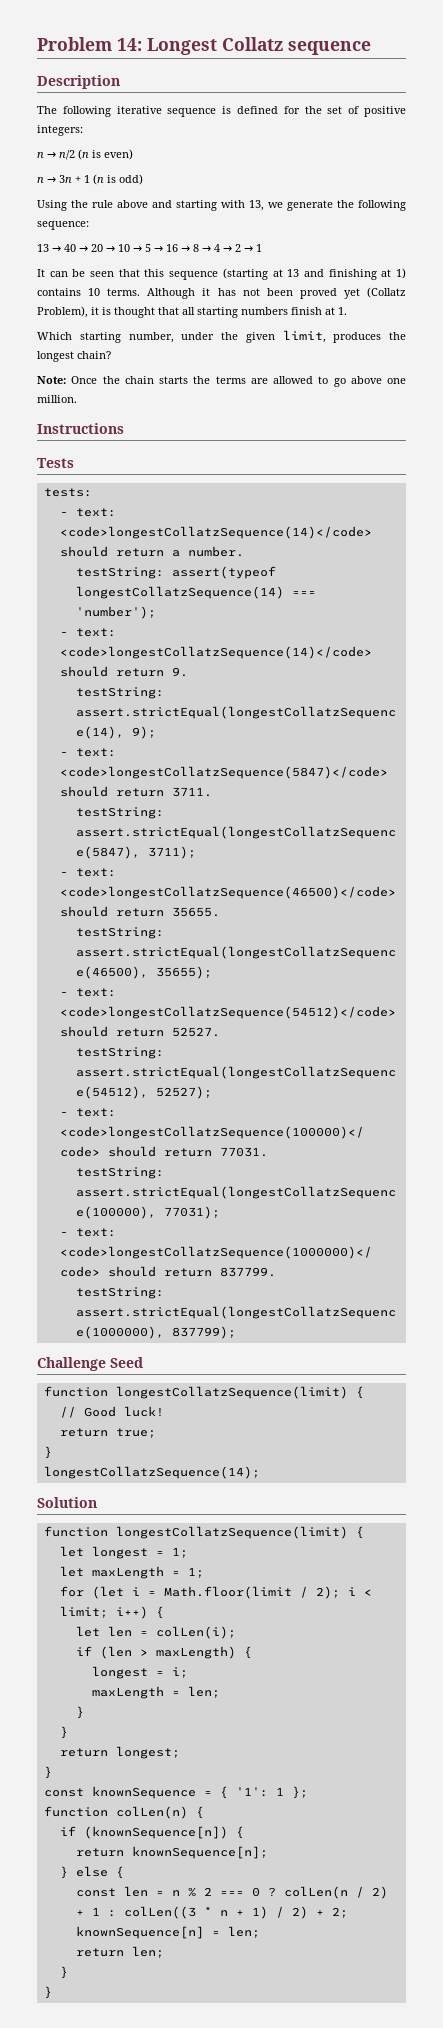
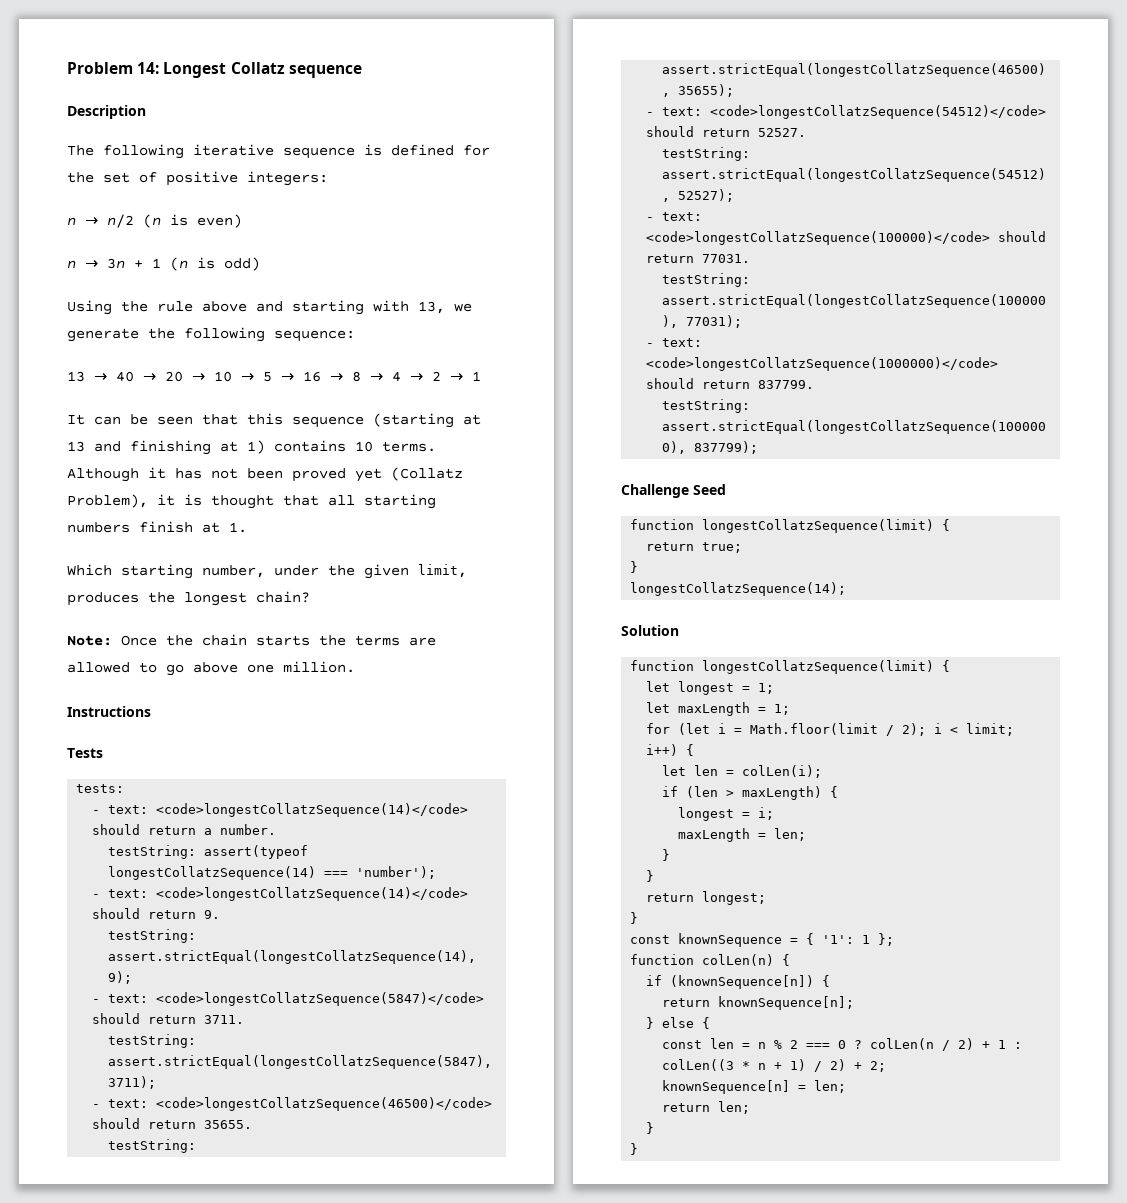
- // Good luck!

